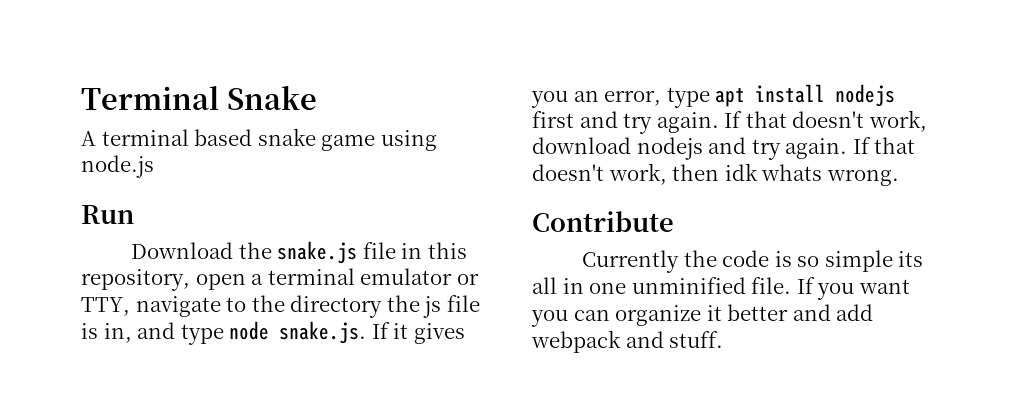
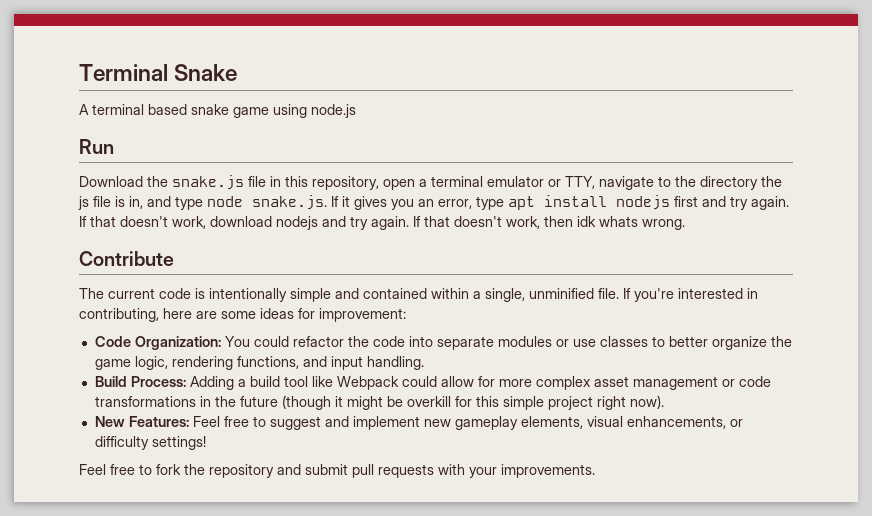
- Currently the code is so simple its all in one unminified file. If you want you can organize it better and add webpack and stuff.
+ The current code is intentionally simple and contained within a single, unminified file. If you're interested in contributing, here are some ideas for improvement:
+ Code Organization: You could refactor the code into separate modules or use classes to better organize the game logic, rendering functions, and input handling.
+ Build Process: Adding a build tool like Webpack could allow for more complex asset management or code transformations in the future (though it might be overkill for this simple project right now).
+ New Features: Feel free to suggest and implement new gameplay elements, visual enhancements, or difficulty settings!
+ Feel free to fork the repository and submit pull requests with your improvements.

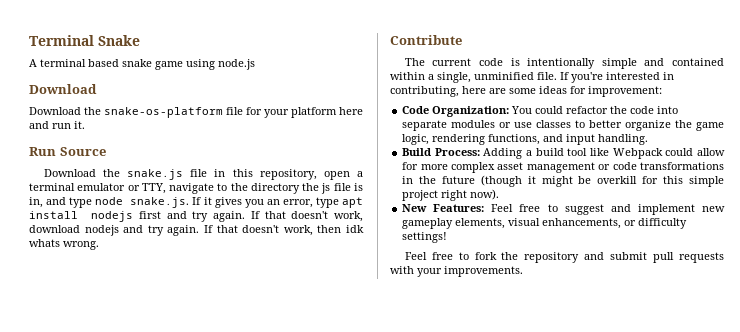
  A terminal based snake game using node.js
+ Download
+ Download the snake-os-platform file for your platform here and run it.
- Run
+ Run Source

